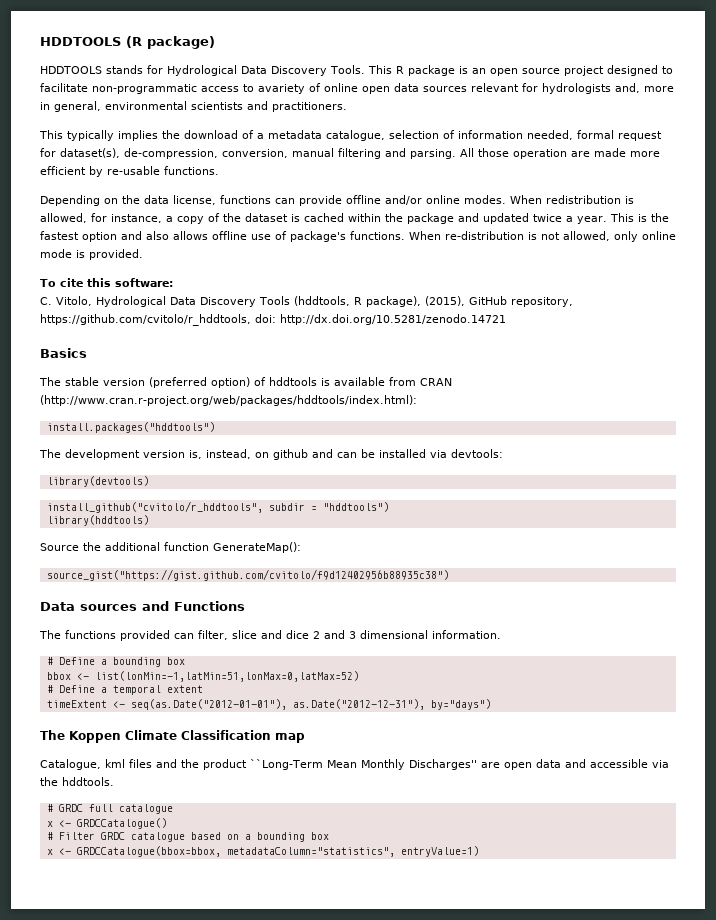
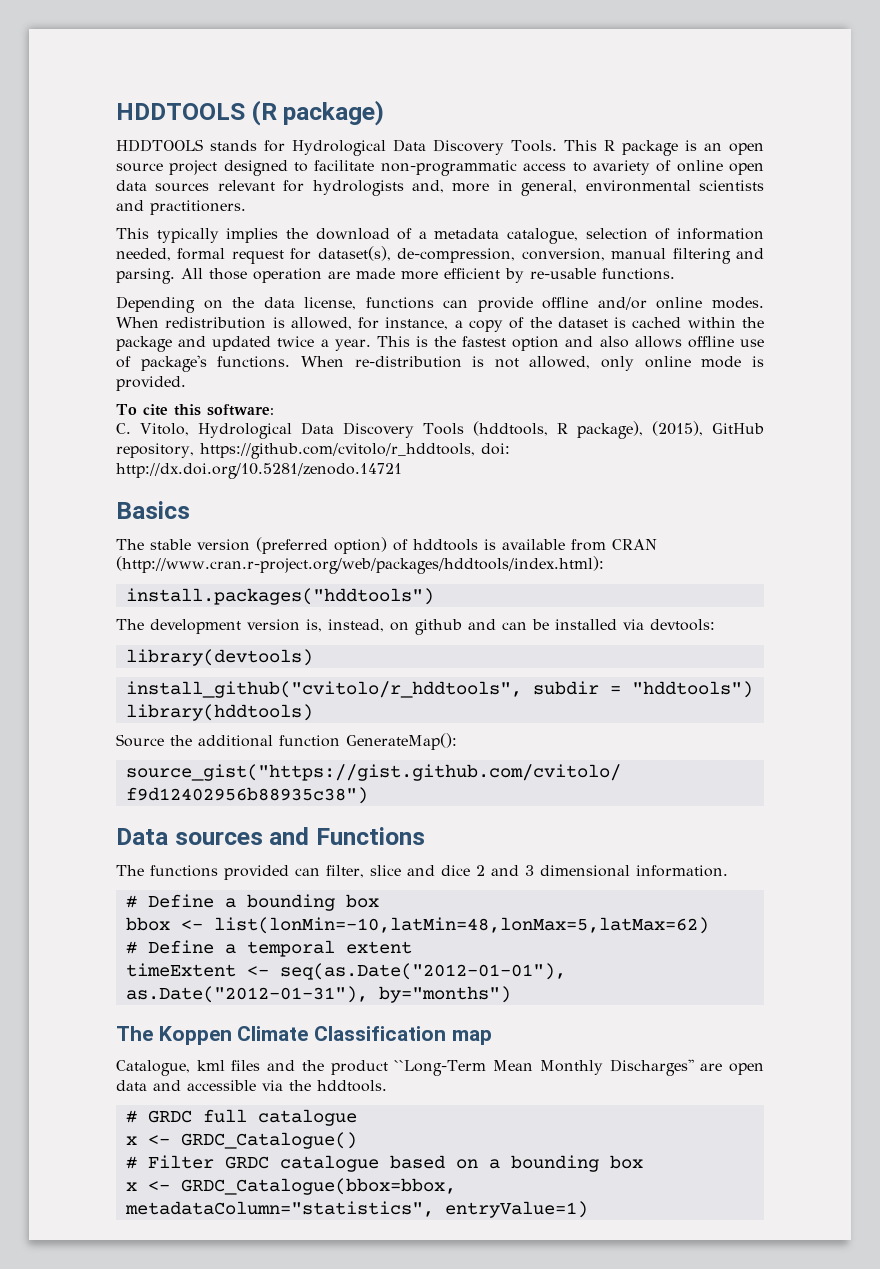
- bbox <- list(lonMin=-1,latMin=51,lonMax=0,latMax=52)
+ bbox <- list(lonMin=-10,latMin=48,lonMax=5,latMax=62)
- timeExtent <- seq(as.Date("2012-01-01"), as.Date("2012-12-31"), by="days")
+ timeExtent <- seq(as.Date("2012-01-01"), as.Date("2012-01-31"), by="months")
- x <- GRDCCatalogue()
+ x <- GRDC_Catalogue()
- x <- GRDCCatalogue(bbox=bbox, metadataColumn="statistics", entryValue=1)
+ x <- GRDC_Catalogue(bbox=bbox, metadataColumn="statistics", entryValue=1)

